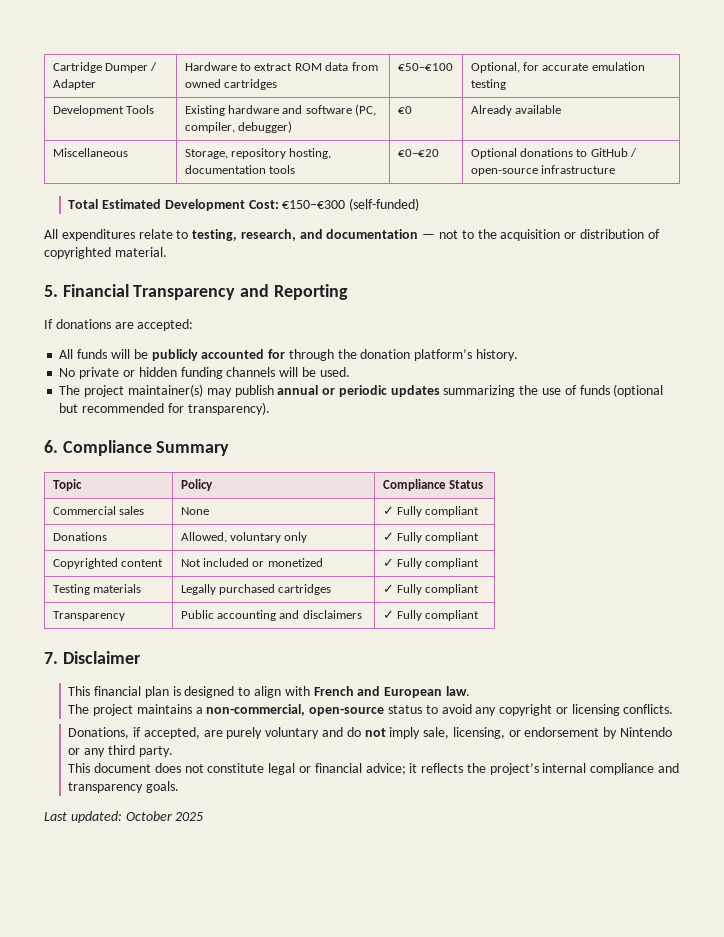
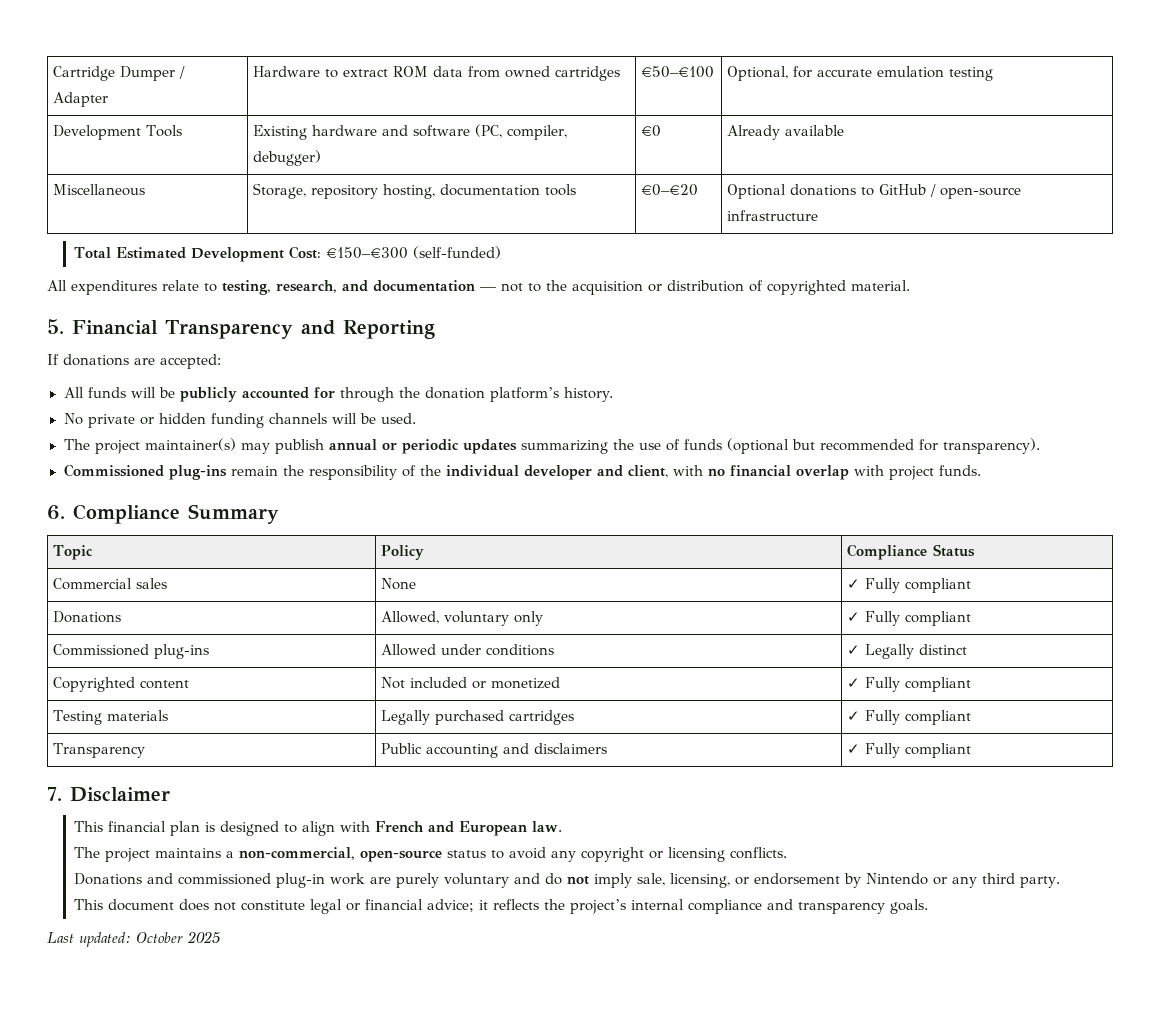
+ Commissioned plug-ins remain the responsibility of the individual developer and client, with no financial overlap with project funds.
+ Commissioned plug-ins | Allowed under conditions | ✓ Legally distinct
- Donations, if accepted, are purely voluntary and do not imply sale, licensing, or endorsement by Nintendo or any third party.
+ Donations and commissioned plug-in work are purely voluntary and do not imply sale, licensing, or endorsement by Nintendo or any third party.

